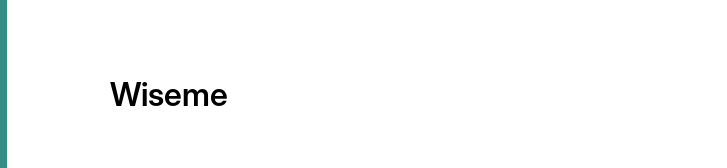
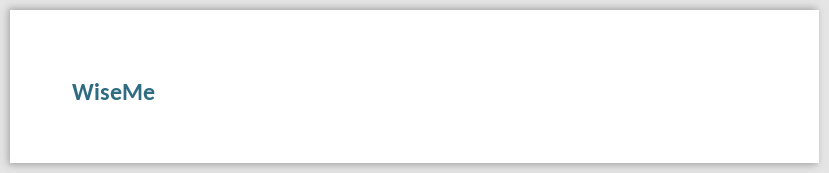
- Wiseme
+ WiseMe

